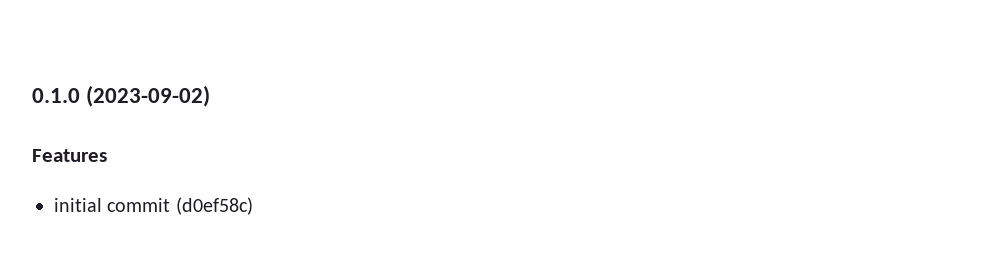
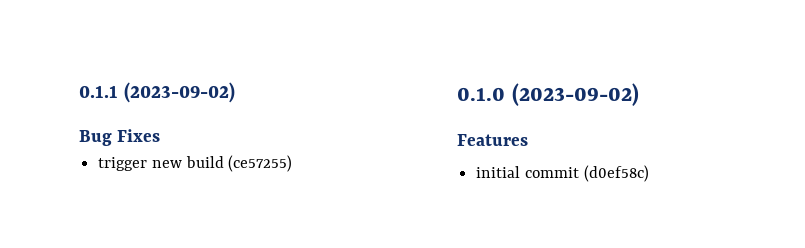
+ 0.1.1 (2023-09-02)
+ Bug Fixes
+ trigger new build (ce57255)

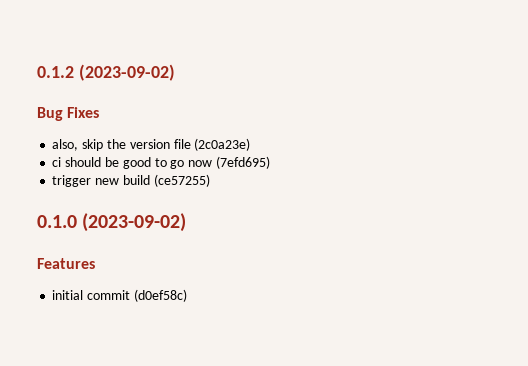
- 0.1.1 (2023-09-02)
+ 0.1.2 (2023-09-02)
+ also, skip the version file (2c0a23e)
+ ci should be good to go now (7efd695)

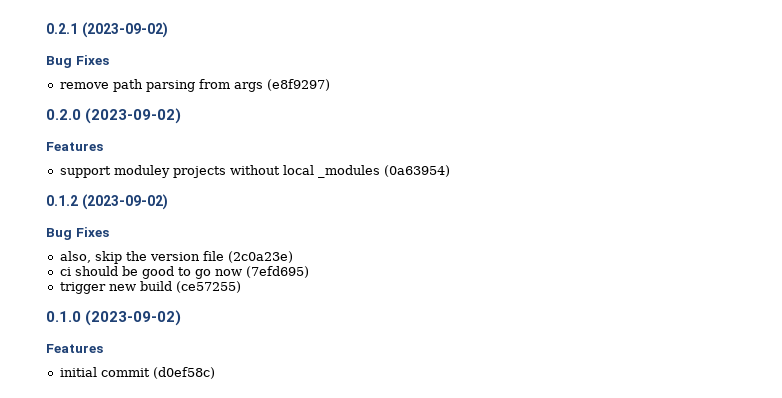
+ 0.2.1 (2023-09-02)
+ Bug Fixes
+ remove path parsing from args (e8f9297)
+ 0.2.0 (2023-09-02)
+ Features
+ support moduley projects without local _modules (0a63954)

